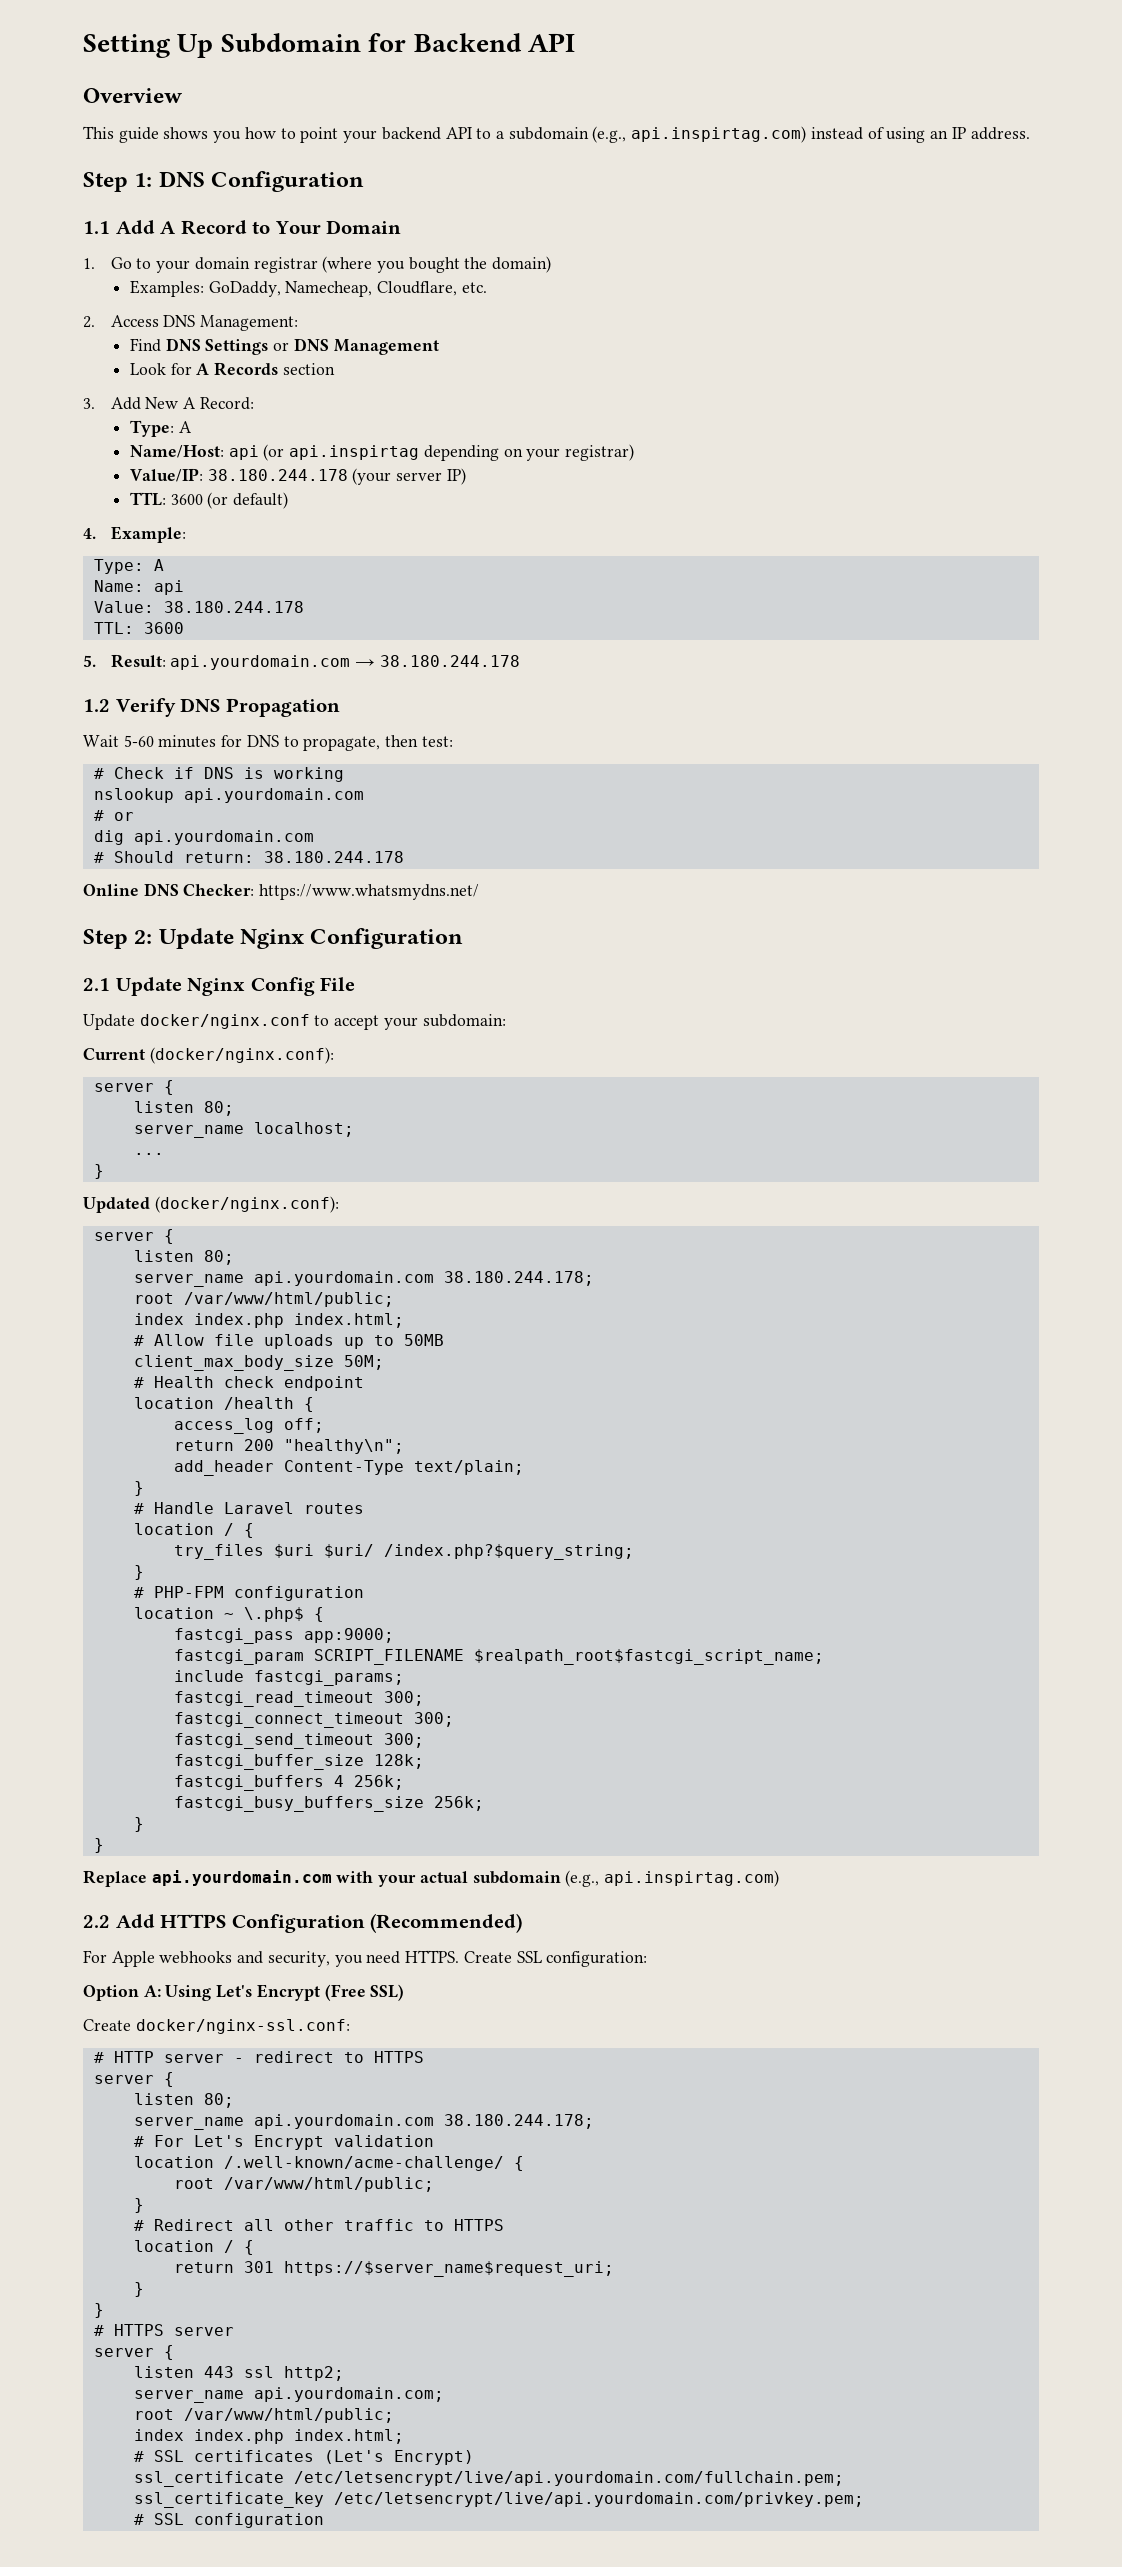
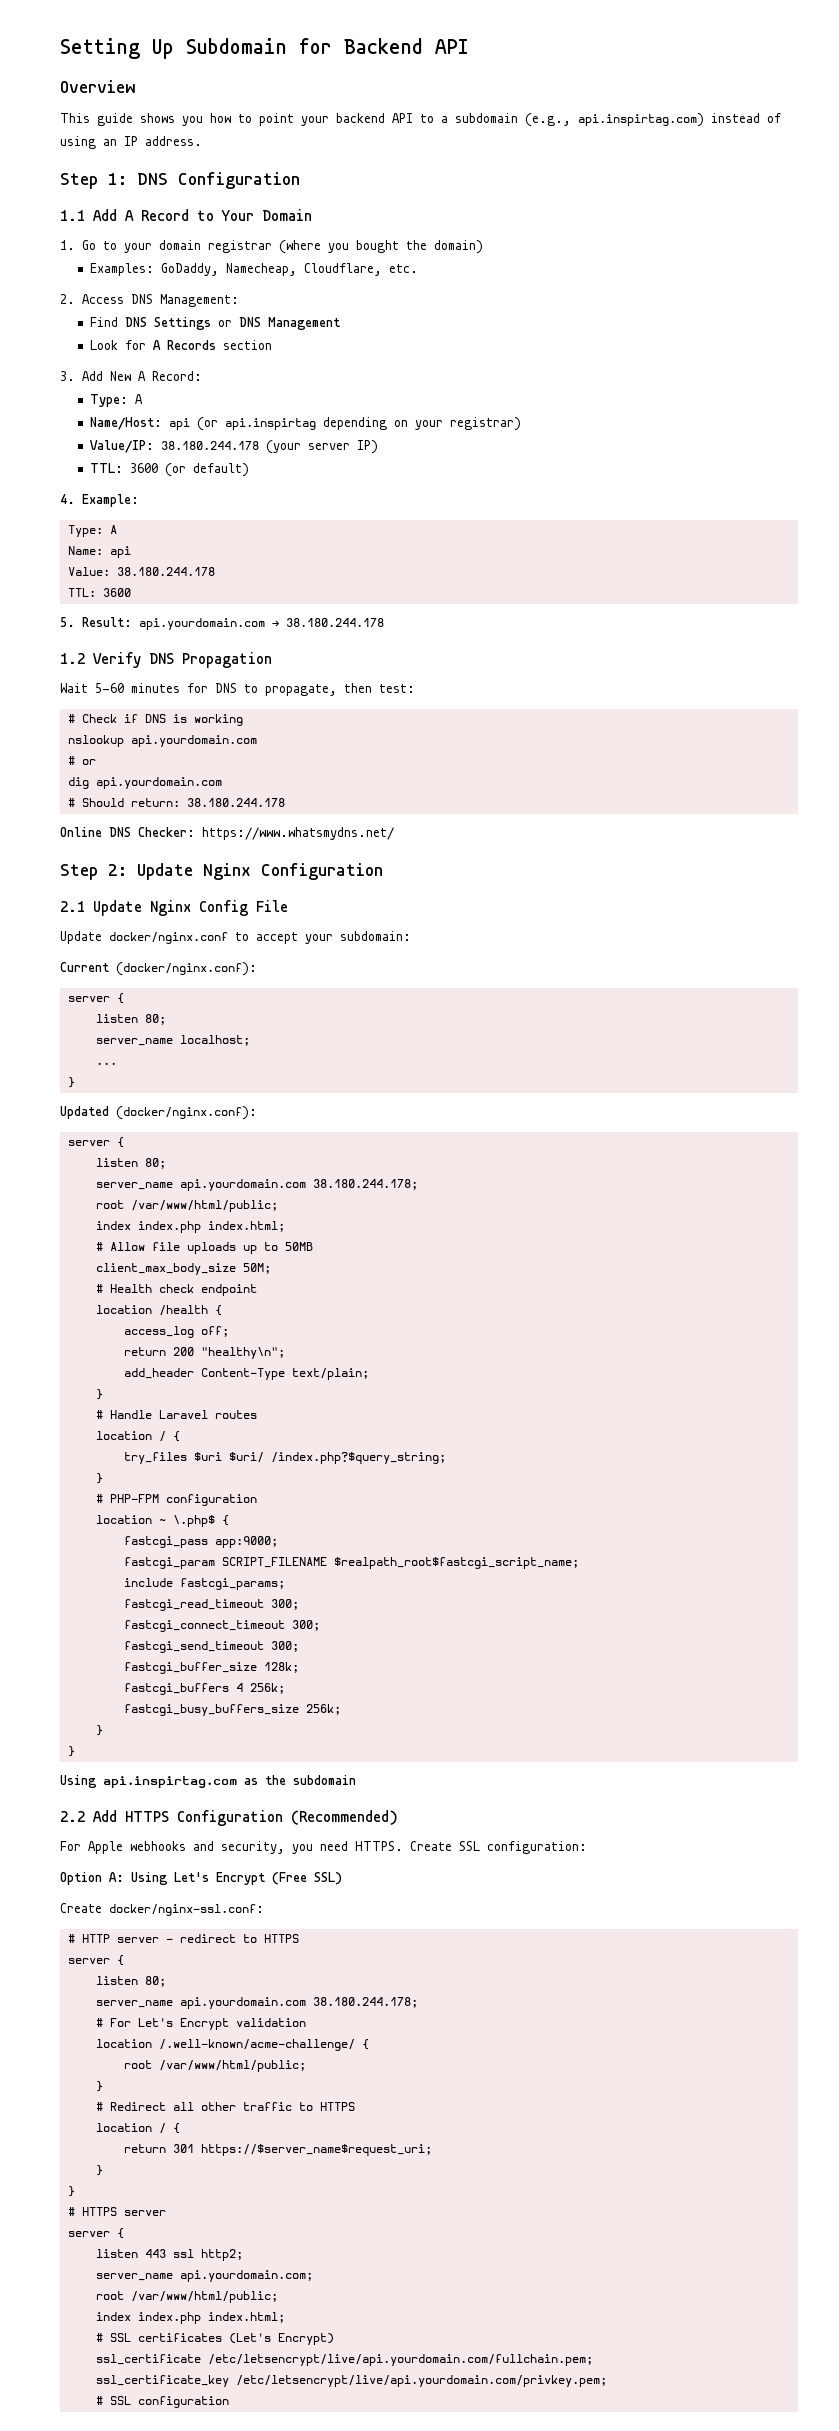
- Replace api.yourdomain.com with your actual subdomain (e.g., api.inspirtag.com)
+ Using api.inspirtag.com as the subdomain

